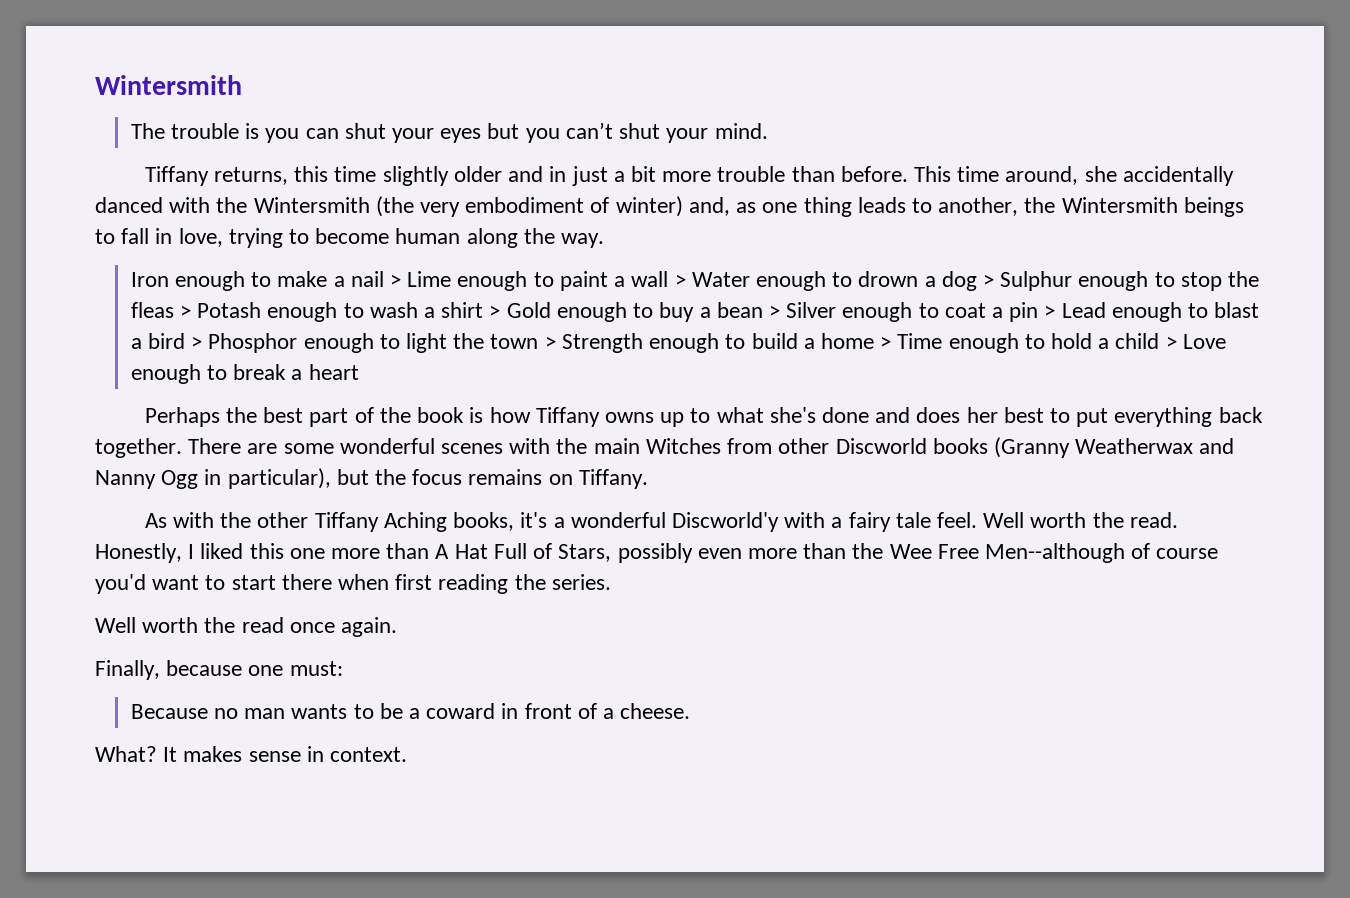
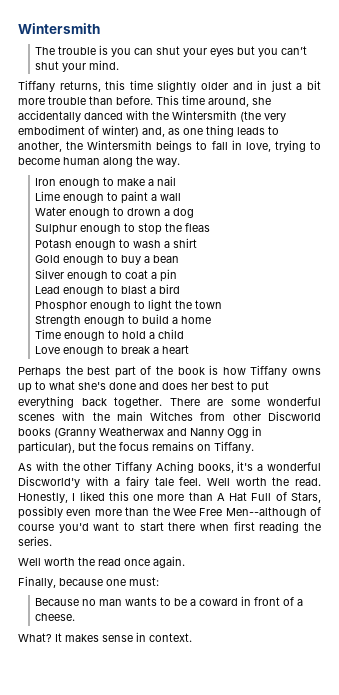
- Iron enough to make a nail > Lime enough to paint a wall > Water enough to drown a dog > Sulphur enough to stop the fleas > Potash enough to wash a shirt > Gold enough to buy a bean > Silver enough to coat a pin > Lead enough to blast a bird > Phosphor enough to light the town > Strength enough to build a home > Time enough to hold a child > Love enough to break a heart
+ Iron enough to make a nail
+ Lime enough to paint a wall
+ Water enough to drown a dog
+ Sulphur enough to stop the fleas
+ Potash enough to wash a shirt
+ Gold enough to buy a bean
+ Silver enough to coat a pin
+ Lead enough to blast a bird
+ Phosphor enough to light the town
+ Strength enough to build a home
+ Time enough to hold a child
+ Love enough to break a heart

